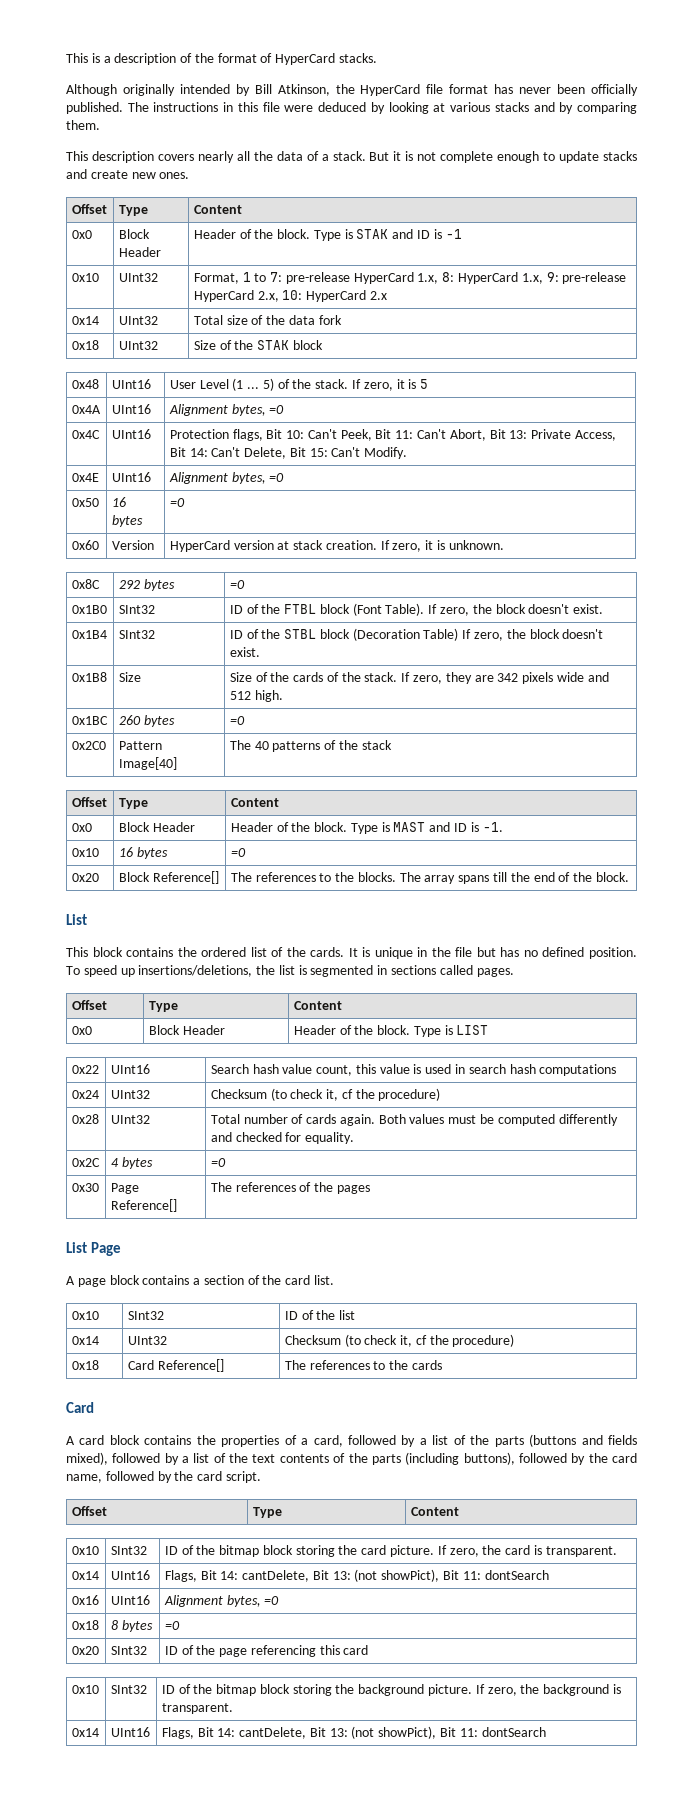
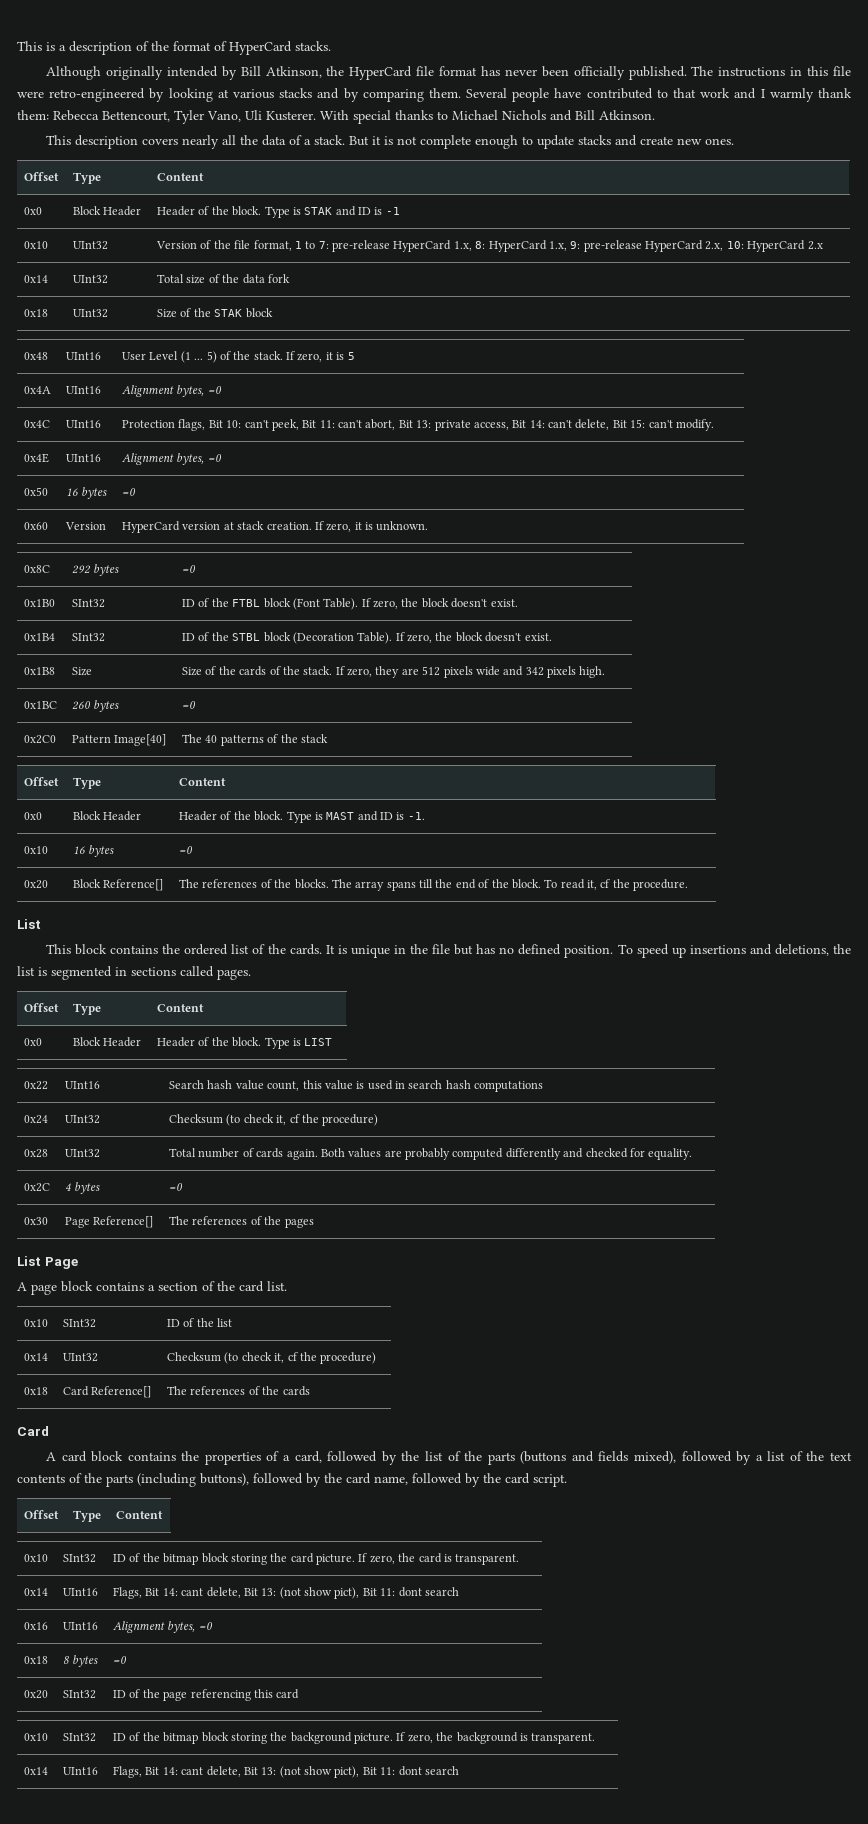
- The instructions in this file were deduced by looking at various stacks and by comparing them.
+ The instructions in this file were retro-engineered by looking at various stacks and by comparing them. Several people have contributed to that work and I warmly thank them: Rebecca Bettencourt, Tyler Vano, Uli Kusterer. With special thanks to Michael Nichols and Bill Atkinson.
- 0x10 | UInt32 | Format, 1 to 7: pre-release HyperCard 1.x, 8: HyperCard 1.x, 9: pre-release HyperCard 2.x, 10: HyperCard 2.x
+ 0x10 | UInt32 | Version of the file format, 1 to 7: pre-release HyperCard 1.x, 8: HyperCard 1.x, 9: pre-release HyperCard 2.x, 10: HyperCard 2.x
- 0x4C | UInt16 | Protection flags, Bit 10: Can't Peek, Bit 11: Can't Abort, Bit 13: Private Access, Bit 14: Can't Delete, Bit 15: Can't Modify.
+ 0x4C | UInt16 | Protection flags, Bit 10: can't peek, Bit 11: can't abort, Bit 13: private access, Bit 14: can't delete, Bit 15: can't modify.
- 0x1B4 | SInt32 | ID of the STBL block (Decoration Table) If zero, the block doesn't exist.
+ 0x1B4 | SInt32 | ID of the STBL block (Decoration Table). If zero, the block doesn't exist.
- 0x1B8 | Size | Size of the cards of the stack. If zero, they are 342 pixels wide and 512 high.
+ 0x1B8 | Size | Size of the cards of the stack. If zero, they are 512 pixels wide and 342 pixels high.
- 0x20 | Block Reference[] | The references to the blocks. The array spans till the end of the block.
+ 0x20 | Block Reference[] | The references of the blocks. The array spans till the end of the block. To read it, cf the procedure.
- To speed up insertions/deletions, the list is segmented in sections called pages.
+ To speed up insertions and deletions, the list is segmented in sections called pages.
- 0x28 | UInt32 | Total number of cards again. Both values must be computed differently and checked for equality.
+ 0x28 | UInt32 | Total number of cards again. Both values are probably computed differently and checked for equality.
- 0x18 | Card Reference[] | The references to the cards
+ 0x18 | Card Reference[] | The references of the cards
- A card block contains the properties of a card, followed by a list of the parts (buttons and fields mixed), followed by a list of the text contents of the parts (including buttons), followed by the card name, followed by the card script.
+ A card block contains the properties of a card, followed by the list of the parts (buttons and fields mixed), followed by a list of the text contents of the parts (including buttons), followed by the card name, followed by the card script.
  0x10 | SInt32 | ID of the bitmap block storing the card picture. If zero, the card is transparent.
- 0x14 | UInt16 | Flags, Bit 14: cantDelete, Bit 13: (not showPict), Bit 11: dontSearch
+ 0x14 | UInt16 | Flags, Bit 14: cant delete, Bit 13: (not show pict), Bit 11: dont search
  0x10 | SInt32 | ID of the bitmap block storing the background picture. If zero, the background is transparent.
- 0x14 | UInt16 | Flags, Bit 14: cantDelete, Bit 13: (not showPict), Bit 11: dontSearch
+ 0x14 | UInt16 | Flags, Bit 14: cant delete, Bit 13: (not show pict), Bit 11: dont search

